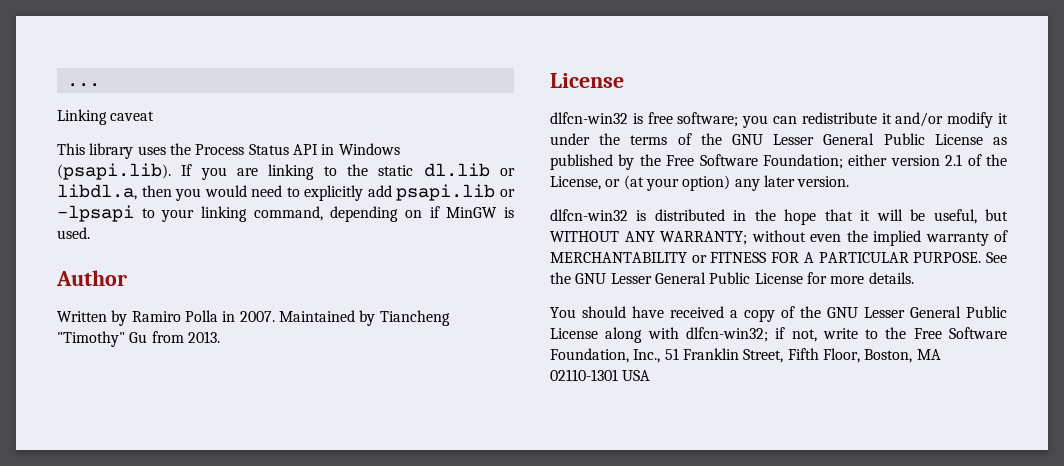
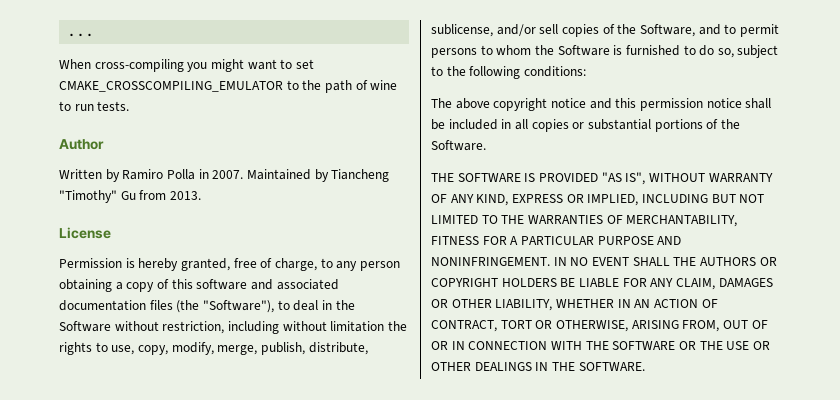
- Linking caveat
- This library uses the Process Status API in Windows (psapi.lib). If you are linking to the static dl.lib or libdl.a, then you would need to explicitly add psapi.lib or -lpsapi to your linking command, depending on if MinGW is used.
+ When cross-compiling you might want to set CMAKE_CROSSCOMPILING_EMULATOR to the path of wine to run tests.
- dlfcn-win32 is free software; you can redistribute it and/or modify it under the terms of the GNU Lesser General Public License as published by the Free Software Foundation; either version 2.1 of the License, or (at your option) any later version.
- dlfcn-win32 is distributed in the hope that it will be useful, but WITHOUT ANY WARRANTY; without even the implied warranty of MERCHANTABILITY or FITNESS FOR A PARTICULAR PURPOSE. See the GNU Lesser General Public License for more details.
- You should have received a copy of the GNU Lesser General Public License along with dlfcn-win32; if not, write to the Free Software Foundation, Inc., 51 Franklin Street, Fifth Floor, Boston, MA 02110-1301 USA
+ Permission is hereby granted, free of charge, to any person obtaining a copy of this software and associated documentation files (the "Software"), to deal in the Software without restriction, including without limitation the rights to use, copy, modify, merge, publish, distribute, sublicense, and/or sell copies of the Software, and to permit persons to whom the Software is furnished to do so, subject to the following conditions:
+ The above copyright notice and this permission notice shall be included in all copies or substantial portions of the Software.
+ THE SOFTWARE IS PROVIDED "AS IS", WITHOUT WARRANTY OF ANY KIND, EXPRESS OR IMPLIED, INCLUDING BUT NOT LIMITED TO THE WARRANTIES OF MERCHANTABILITY, FITNESS FOR A PARTICULAR PURPOSE AND NONINFRINGEMENT. IN NO EVENT SHALL THE AUTHORS OR COPYRIGHT HOLDERS BE LIABLE FOR ANY CLAIM, DAMAGES OR OTHER LIABILITY, WHETHER IN AN ACTION OF CONTRACT, TORT OR OTHERWISE, ARISING FROM, OUT OF OR IN CONNECTION WITH THE SOFTWARE OR THE USE OR OTHER DEALINGS IN THE SOFTWARE.

